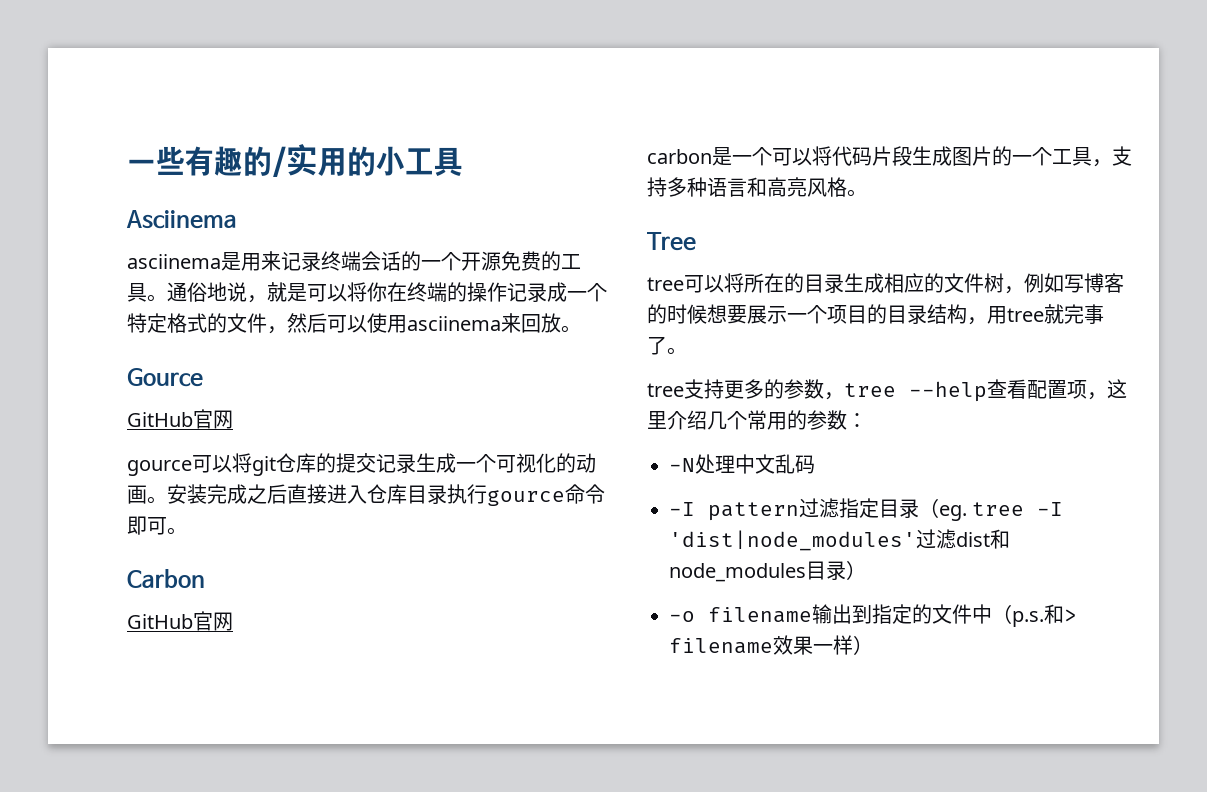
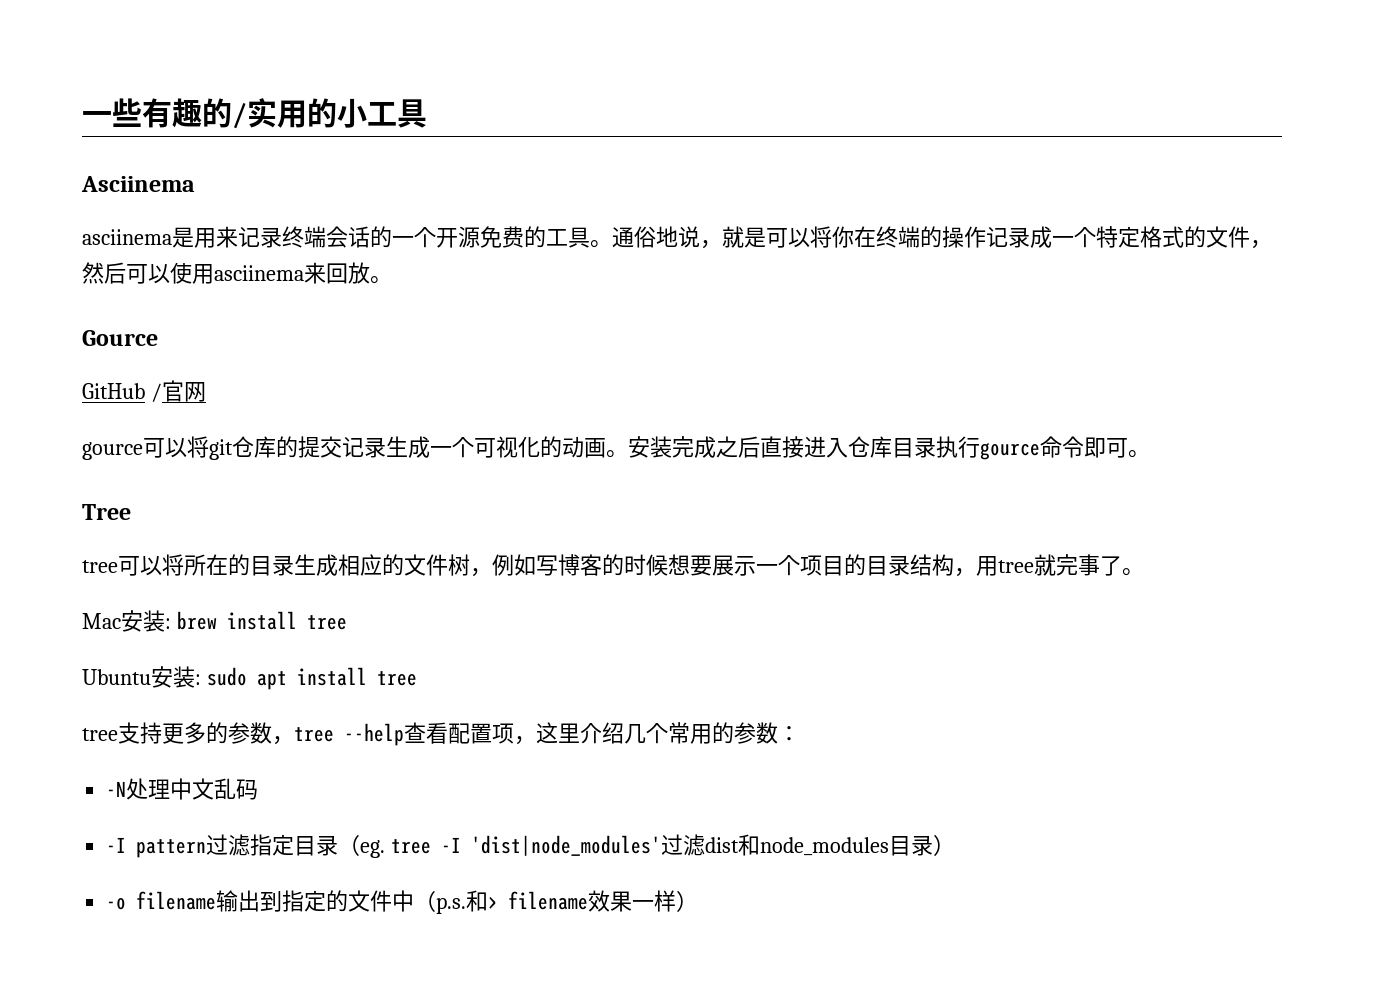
  Gource
- GitHub官网
+ GitHub /官网
- Carbon
- GitHub官网
- carbon是一个可以将代码片段生成图片的一个工具，支持多种语言和高亮风格。
+ Mac安装: brew install tree
+ Ubuntu安装: sudo apt install tree

